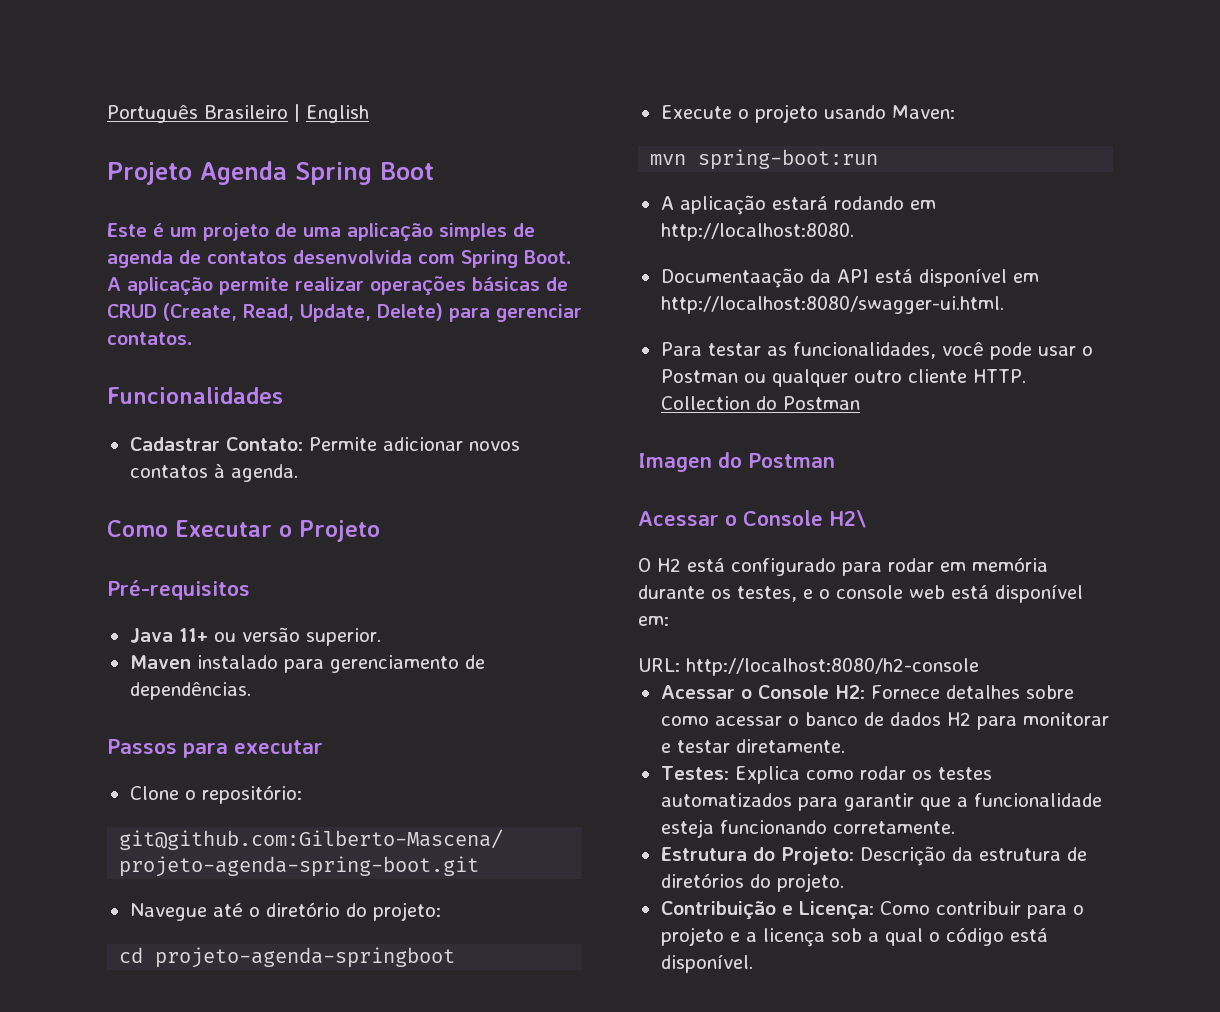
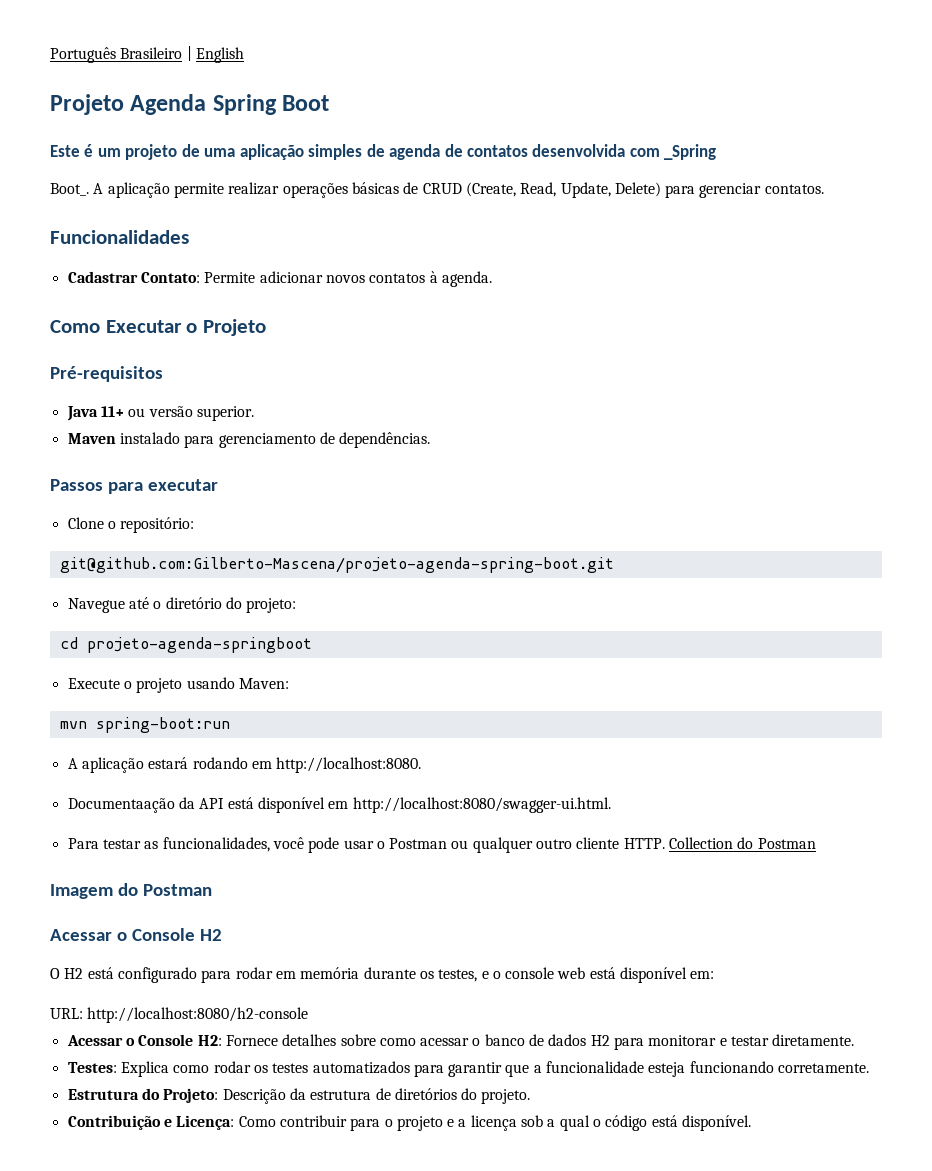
- Este é um projeto de uma aplicação simples de agenda de contatos desenvolvida com Spring Boot.
+ Este é um projeto de uma aplicação simples de agenda de contatos desenvolvida com _Spring
+ Boot_.
- Imagen do Postman
+ Imagem do Postman
- Acessar o Console H2\
+ Acessar o Console H2

